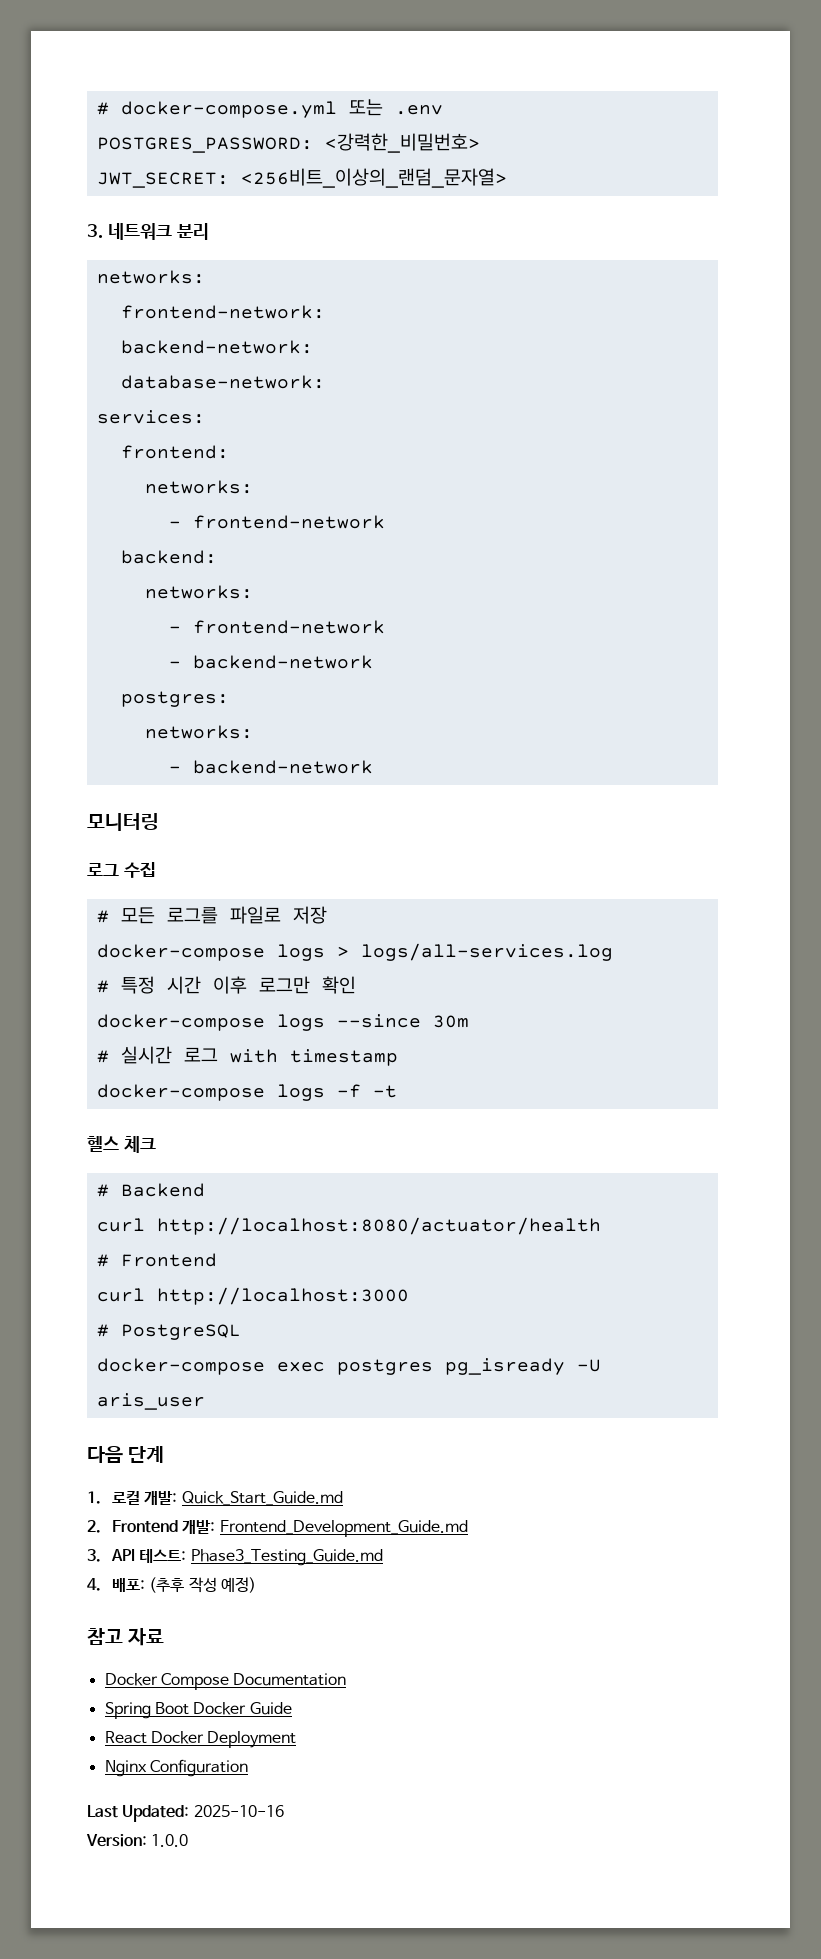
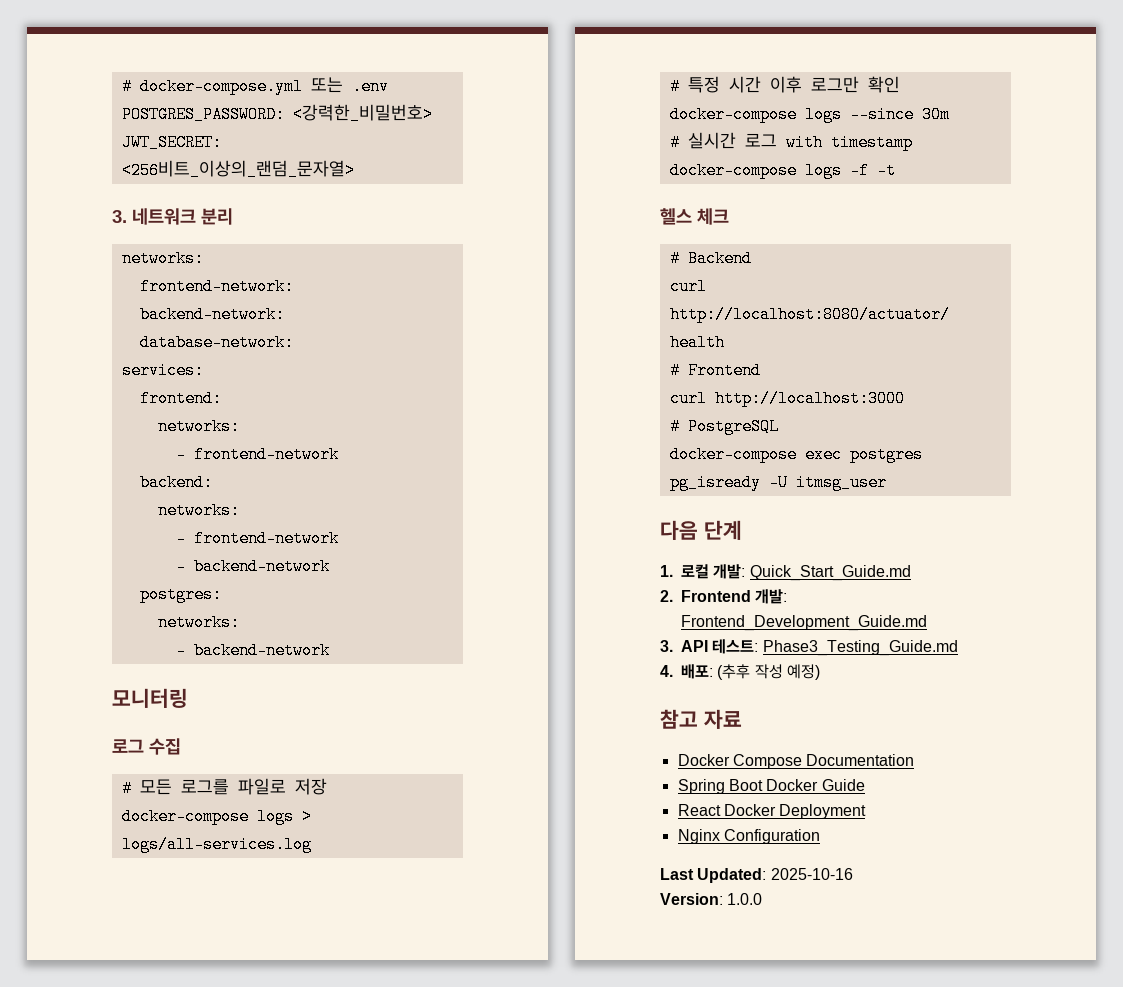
- docker-compose exec postgres pg_isready -U aris_user
+ docker-compose exec postgres pg_isready -U itmsg_user

